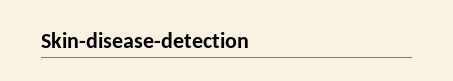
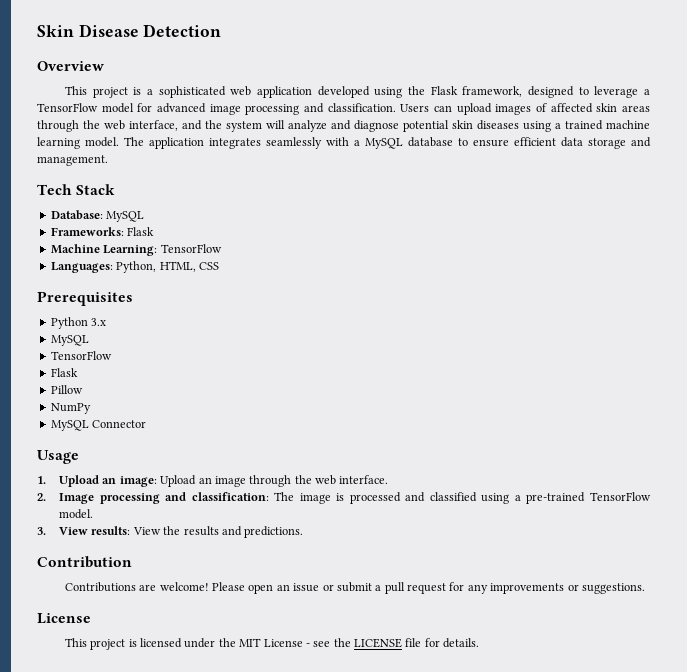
- Skin-disease-detection
+ Skin Disease Detection
+ Overview
+ This project is a sophisticated web application developed using the Flask framework, designed to leverage a TensorFlow model for advanced image processing and classification. Users can upload images of affected skin areas through the web interface, and the system will analyze and diagnose potential skin diseases using a trained machine learning model. The application integrates seamlessly with a MySQL database to ensure efficient data storage and management.
+ Tech Stack
+ Database: MySQL
+ Frameworks: Flask
+ Machine Learning: TensorFlow
+ Languages: Python, HTML, CSS
+ Prerequisites
+ Python 3.x
+ MySQL
+ TensorFlow
+ Flask
+ Pillow
+ NumPy
+ MySQL Connector
+ Usage
+ 1. Upload an image: Upload an image through the web interface.
+ 2. Image processing and classification: The image is processed and classified using a pre-trained TensorFlow model.
+ 3. View results: View the results and predictions.
+ Contribution
+ Contributions are welcome! Please open an issue or submit a pull request for any improvements or suggestions.
+ License
+ This project is licensed under the MIT License - see the LICENSE file for details.

